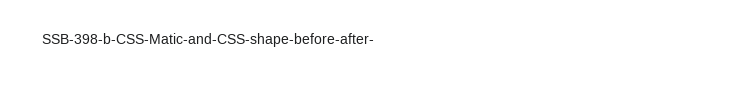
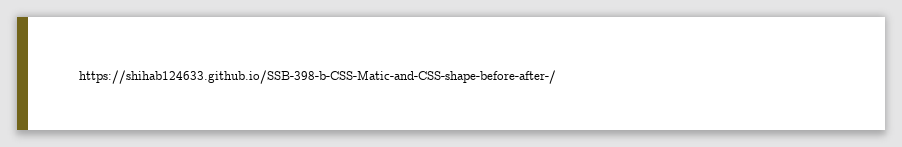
- SSB-398-b-CSS-Matic-and-CSS-shape-before-after-
+ https://shihab124633.github.io/SSB-398-b-CSS-Matic-and-CSS-shape-before-after-/

